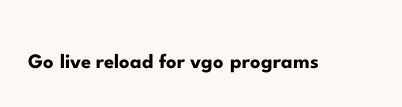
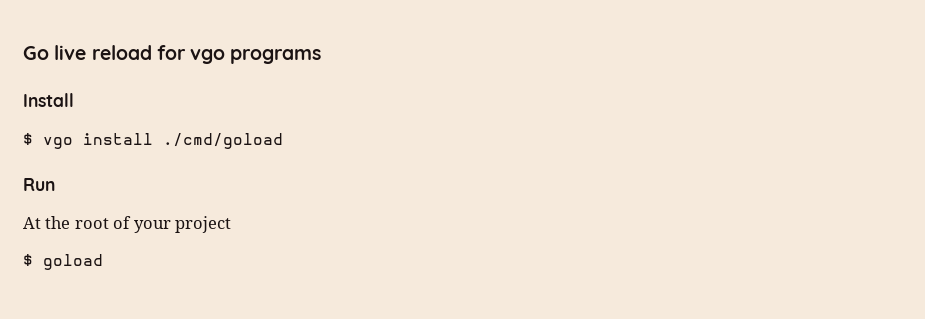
+ Install
+ $ vgo install ./cmd/goload
+ Run
+ At the root of your project
+ $ goload

